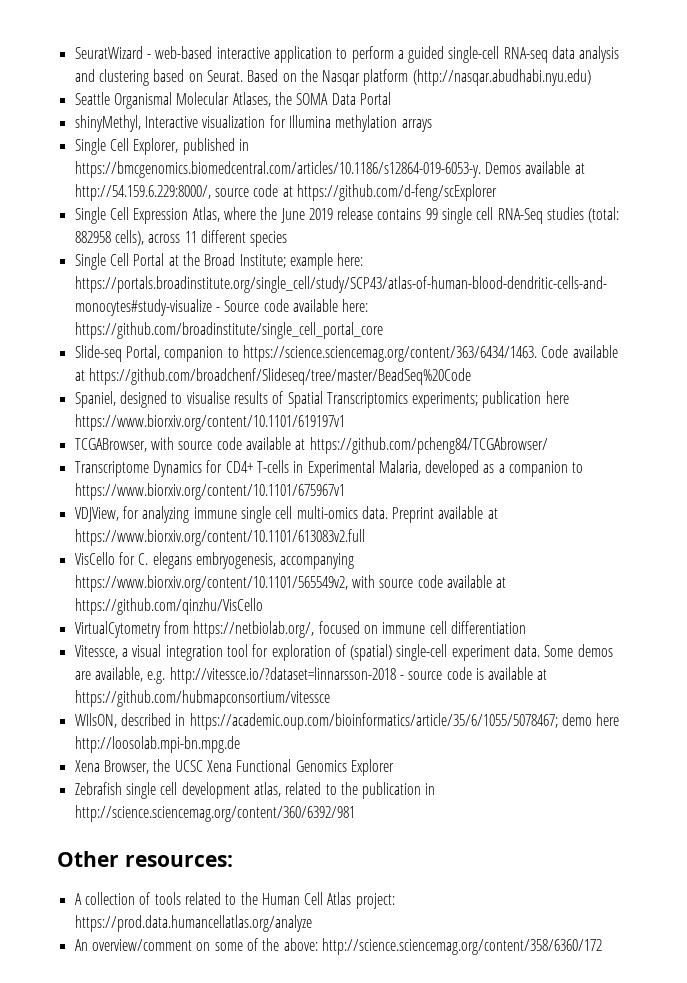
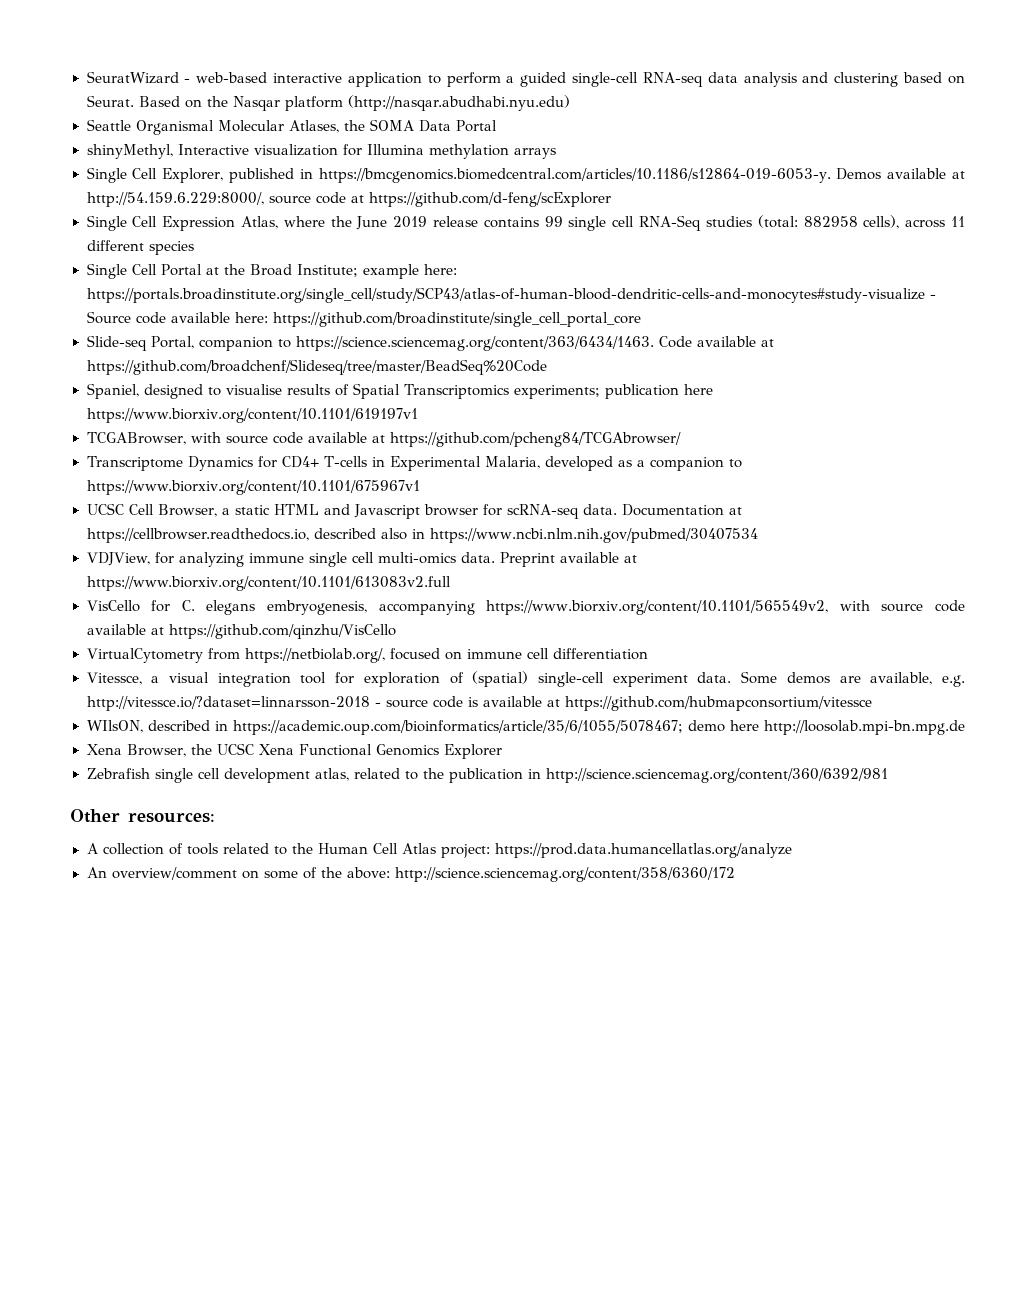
+ UCSC Cell Browser, a static HTML and Javascript browser for scRNA-seq data. Documentation at https://cellbrowser.readthedocs.io, described also in https://www.ncbi.nlm.nih.gov/pubmed/30407534

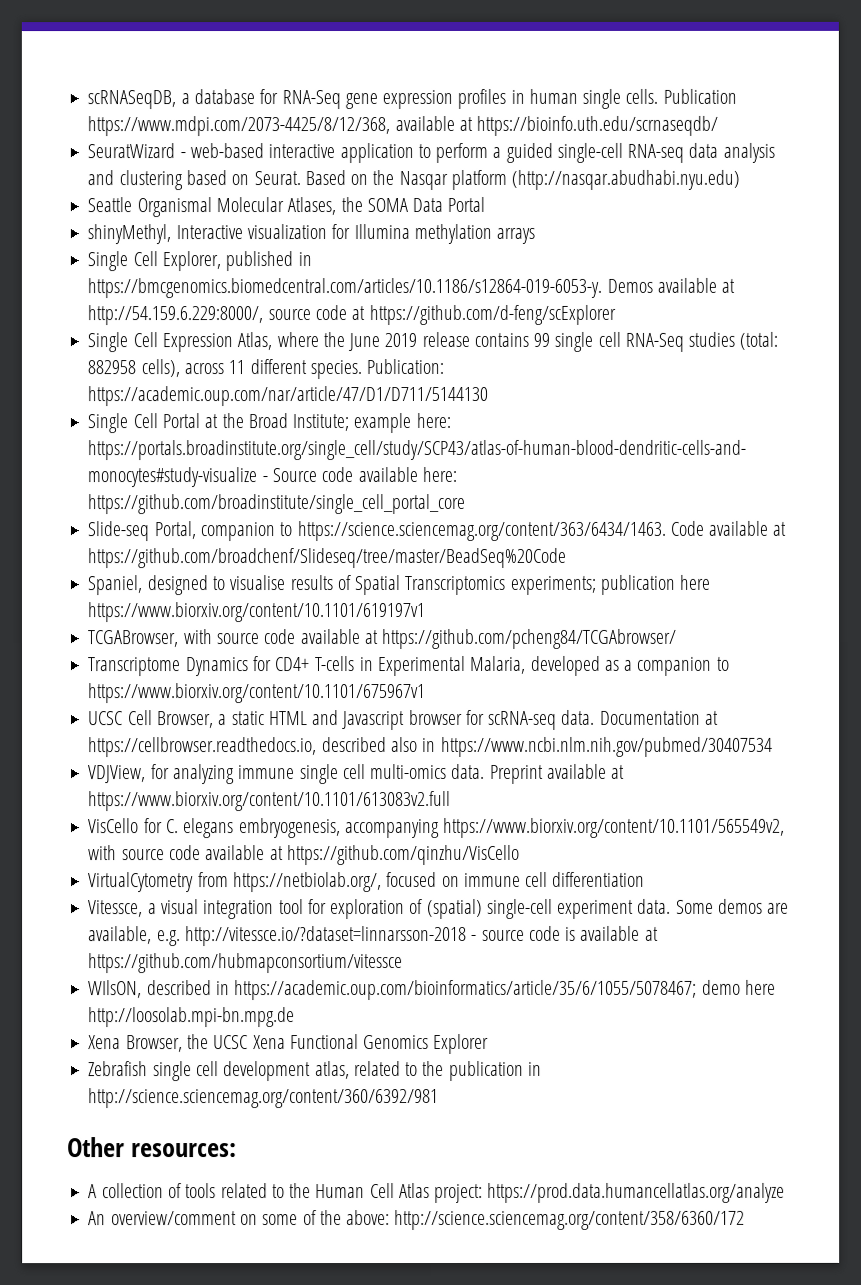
+ scRNASeqDB, a database for RNA-Seq gene expression profiles in human single cells. Publication https://www.mdpi.com/2073-4425/8/12/368, available at https://bioinfo.uth.edu/scrnaseqdb/
- Single Cell Expression Atlas, where the June 2019 release contains 99 single cell RNA-Seq studies (total: 882958 cells), across 11 different species
+ Single Cell Expression Atlas, where the June 2019 release contains 99 single cell RNA-Seq studies (total: 882958 cells), across 11 different species. Publication: https://academic.oup.com/nar/article/47/D1/D711/5144130

